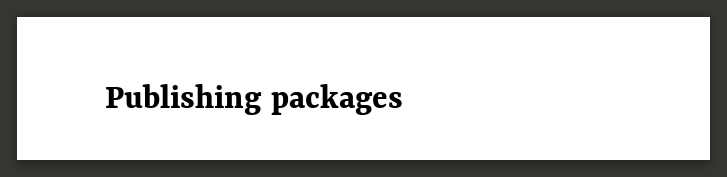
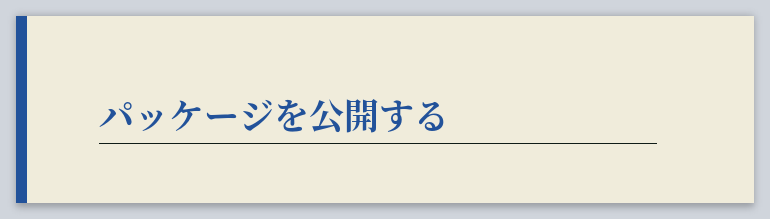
- Publishing packages
+ パッケージを公開する

